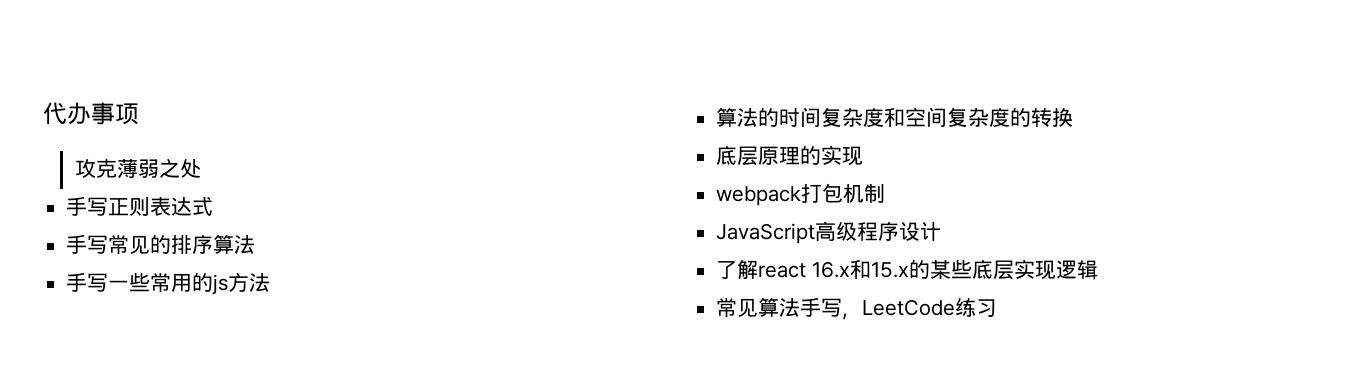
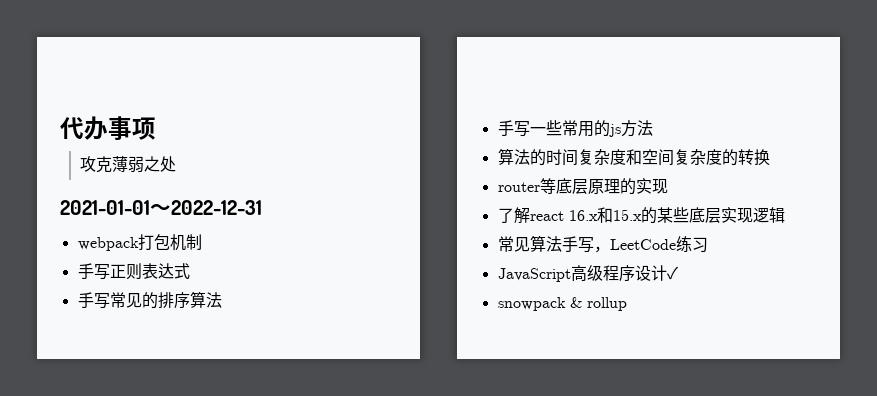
+ 2021-01-01～2022-12-31
+ webpack打包机制
- 底层原理的实现
+ router等底层原理的实现
- webpack打包机制
- JavaScript高级程序设计
+ JavaScript高级程序设计✓
+ snowpack & rollup

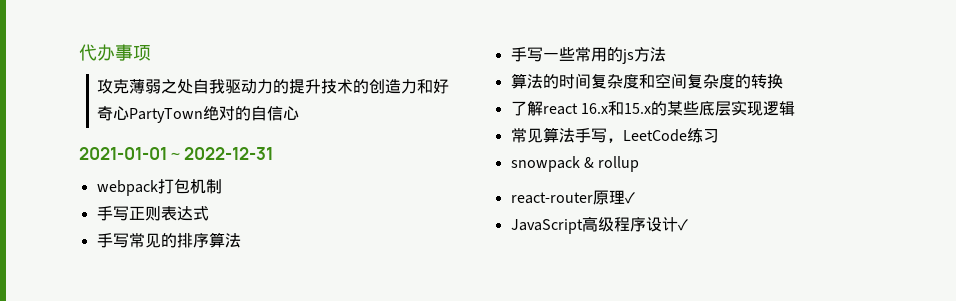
- 攻克薄弱之处
+ 攻克薄弱之处自我驱动力的提升技术的创造力和好奇心PartyTown绝对的自信心
- router等底层原理的实现
+ snowpack & rollup
+ react-router原理✓
- snowpack & rollup

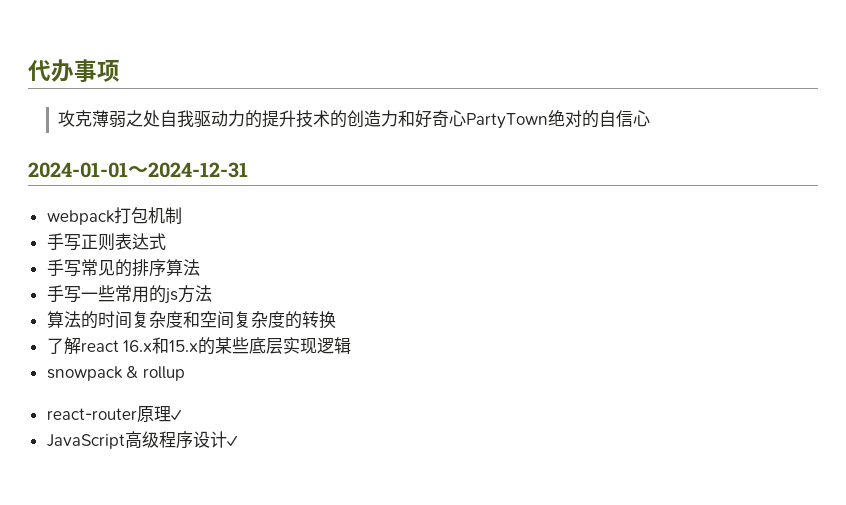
- 2021-01-01～2022-12-31
+ 2024-01-01～2024-12-31
- 常见算法手写，LeetCode练习

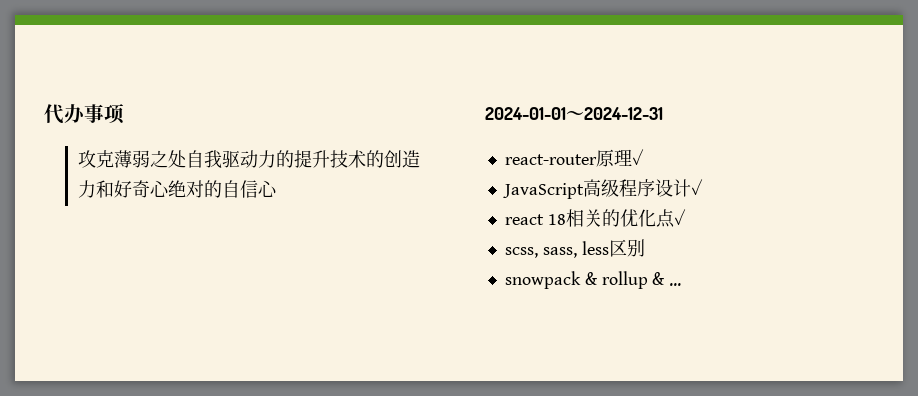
- 攻克薄弱之处自我驱动力的提升技术的创造力和好奇心PartyTown绝对的自信心
+ 攻克薄弱之处自我驱动力的提升技术的创造力和好奇心绝对的自信心
- webpack打包机制
- 手写正则表达式
- 手写常见的排序算法
- 手写一些常用的js方法
- 算法的时间复杂度和空间复杂度的转换
- 了解react 16.x和15.x的某些底层实现逻辑
- snowpack & rollup
+ react 18相关的优化点✓
+ scss, sass, less区别
+ snowpack & rollup & ...

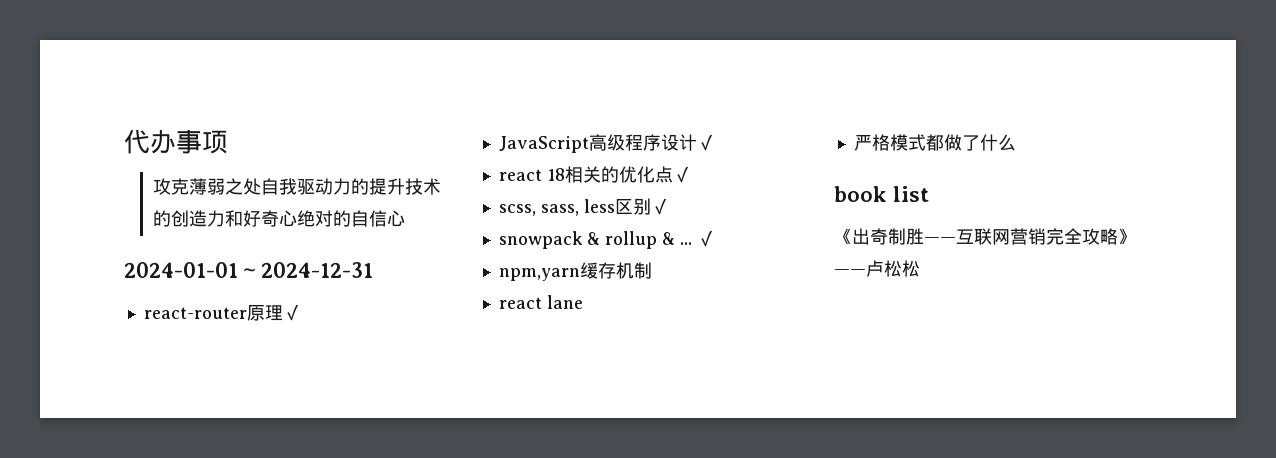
- scss, sass, less区别
+ scss, sass, less区别✓
- snowpack & rollup & ...
+ snowpack & rollup & ... ✓
+ npm,yarn缓存机制
+ react lane
+ 严格模式都做了什么
+ book list
+ 《出奇制胜——互联网营销完全攻略》——卢松松

